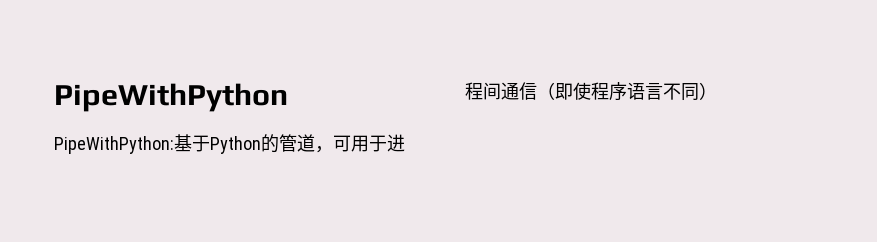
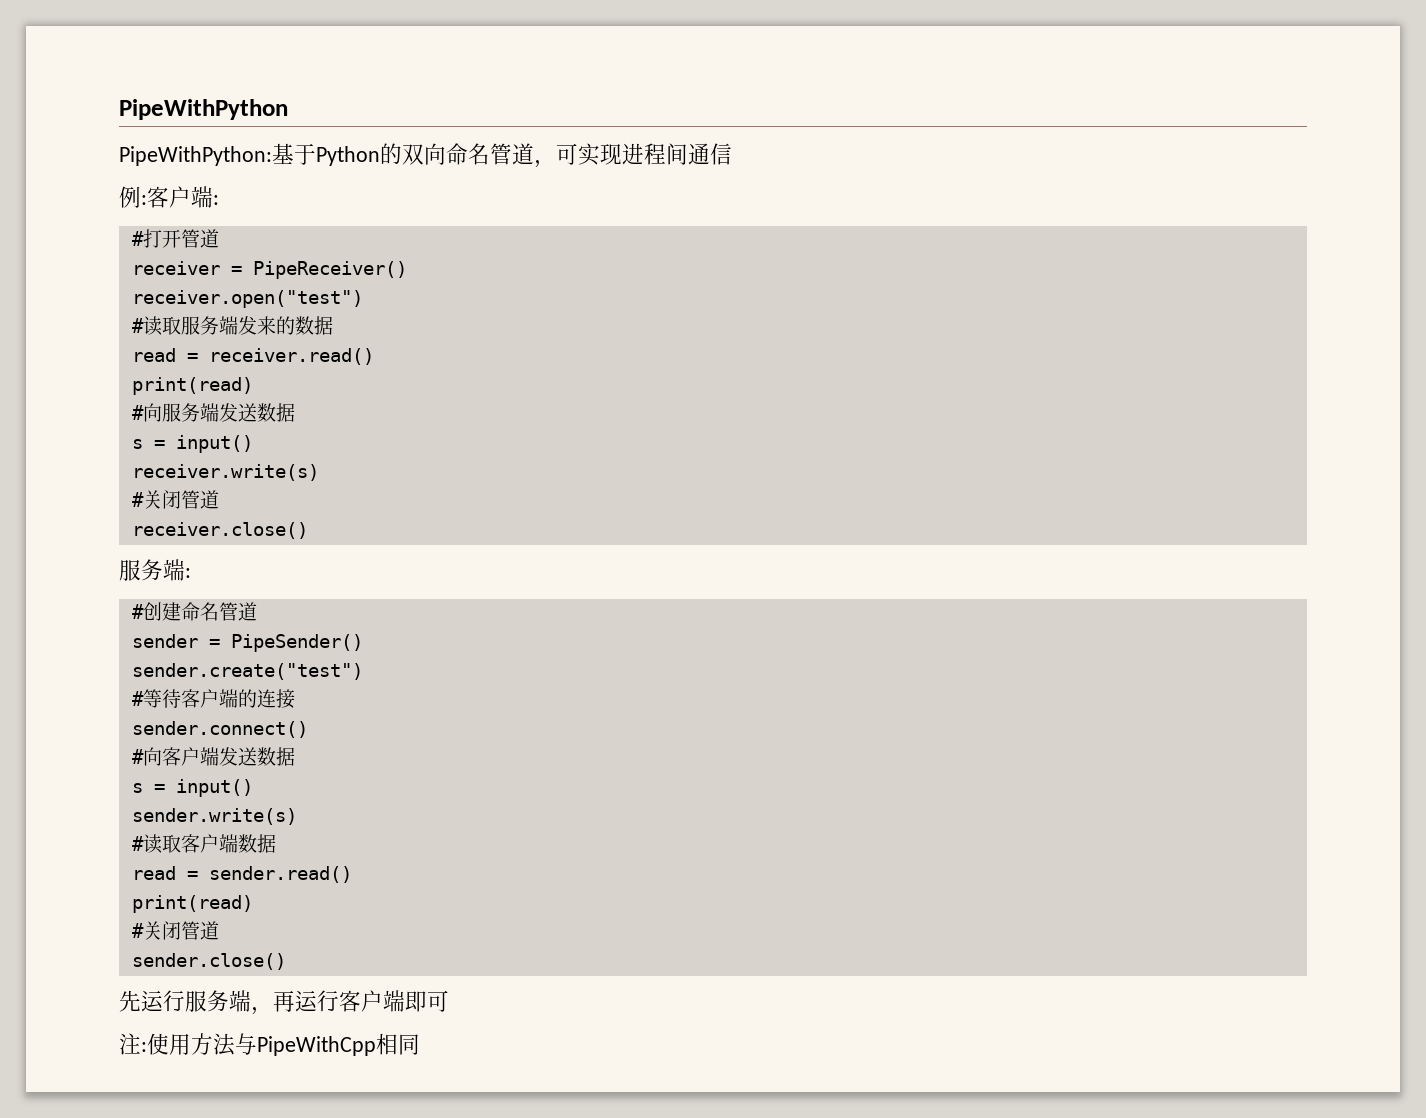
- PipeWithPython:基于Python的管道，可用于进程间通信（即使程序语言不同）
+ PipeWithPython:基于Python的双向命名管道，可实现进程间通信
+ 例:客户端:
+ #打开管道
+ receiver = PipeReceiver()
+ receiver.open("test")
+ #读取服务端发来的数据
+ read = receiver.read()
+ print(read)
+ #向服务端发送数据
+ s = input()
+ receiver.write(s)
+ #关闭管道
+ receiver.close()
+ 服务端:
+ #创建命名管道
+ sender = PipeSender()
+ sender.create("test")
+ #等待客户端的连接
+ sender.connect()
+ #向客户端发送数据
+ s = input()
+ sender.write(s)
+ #读取客户端数据
+ read = sender.read()
+ print(read)
+ #关闭管道
+ sender.close()
+ 先运行服务端，再运行客户端即可
+ 注:使用方法与PipeWithCpp相同

